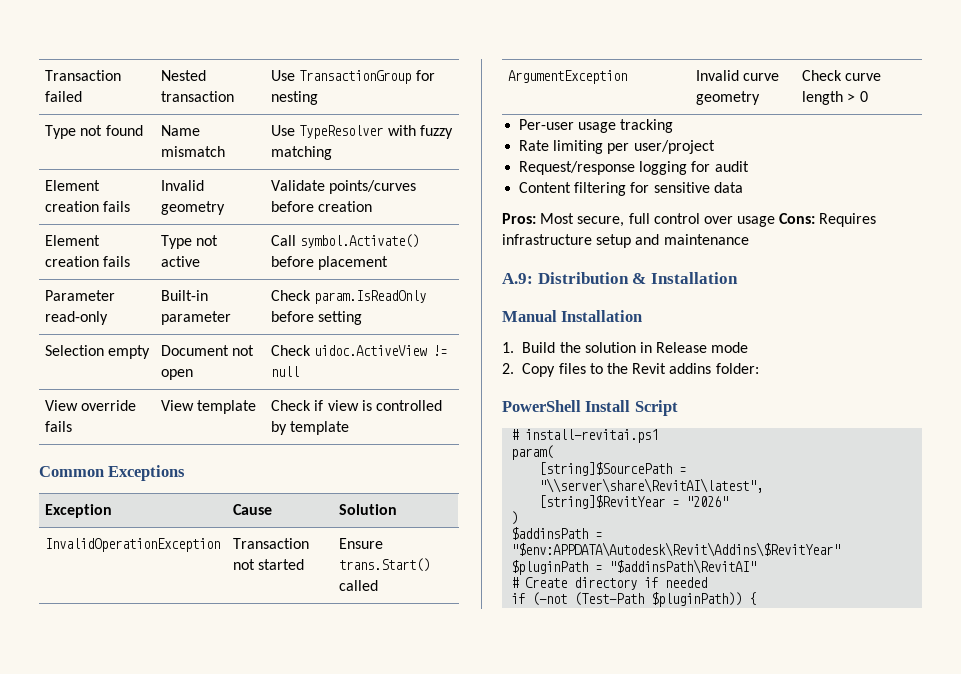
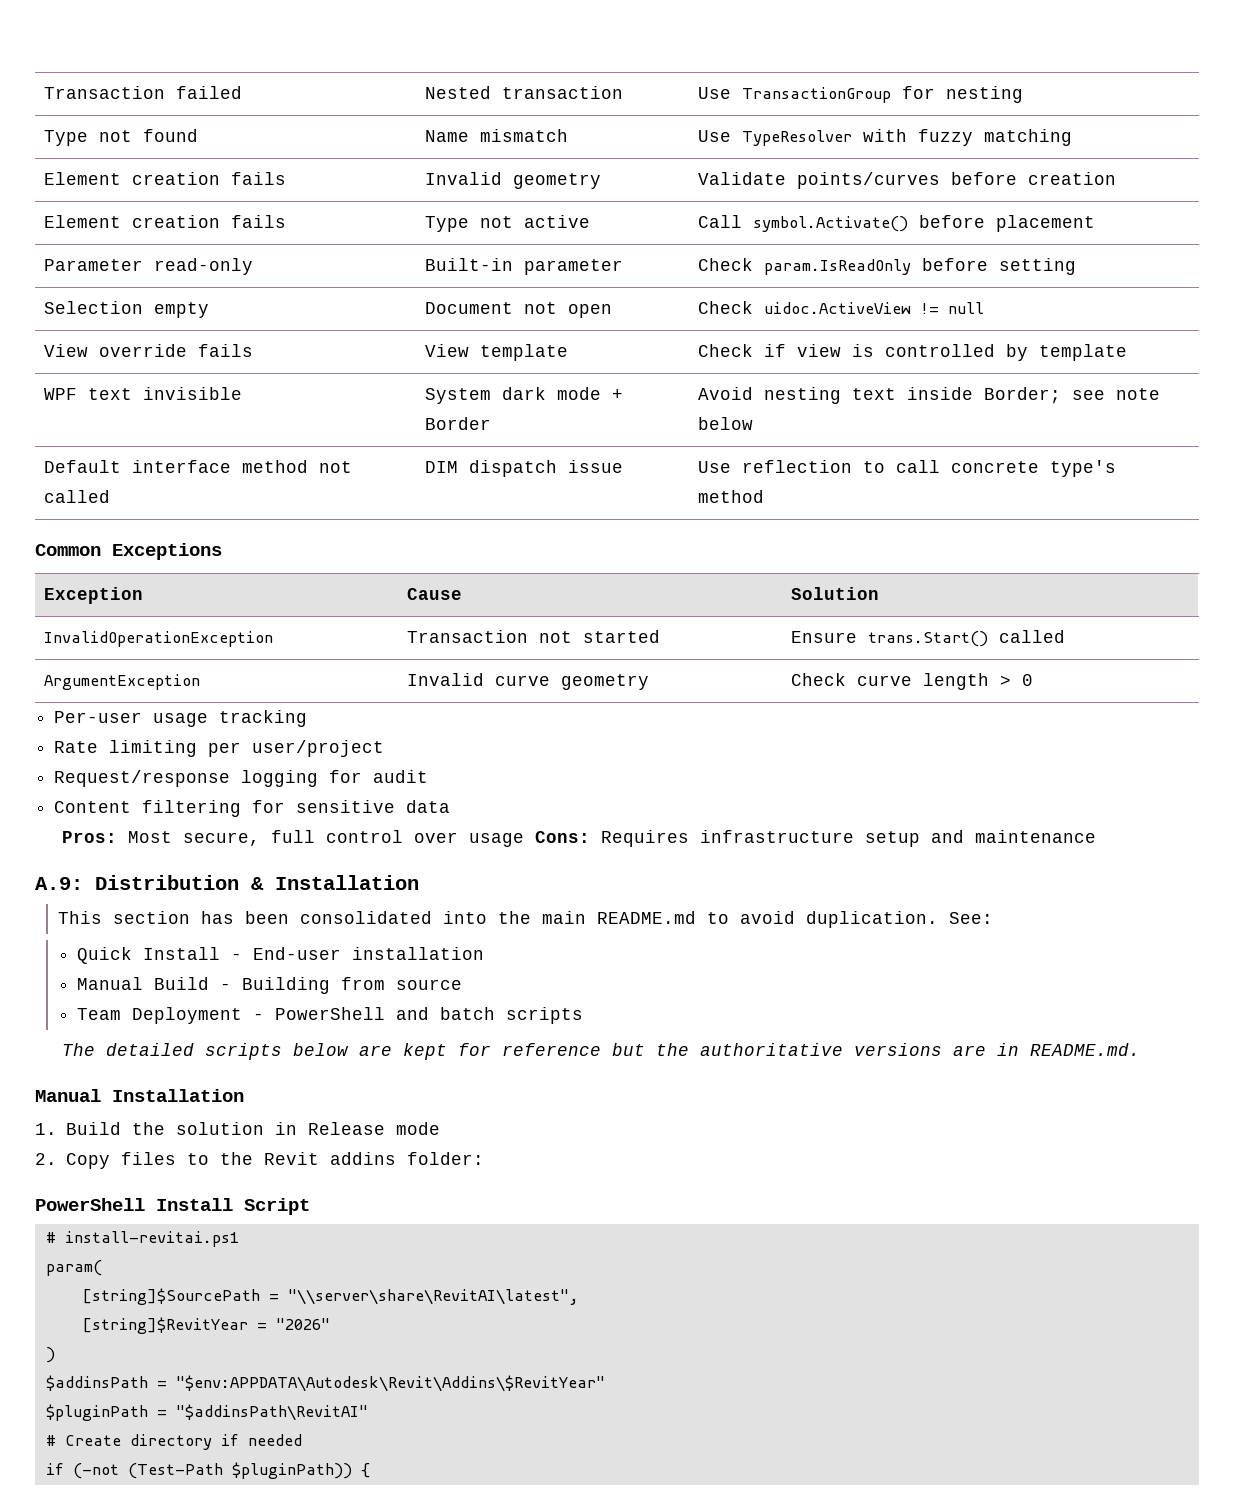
+ WPF text invisible | System dark mode + Border | Avoid nesting text inside Border; see note below
+ Default interface method not called | DIM dispatch issue | Use reflection to call concrete type's method
+ This section has been consolidated into the main README.md to avoid duplication. See:
+ Quick Install - End-user installation
+ Manual Build - Building from source
+ Team Deployment - PowerShell and batch scripts
+ The detailed scripts below are kept for reference but the authoritative versions are in README.md.

